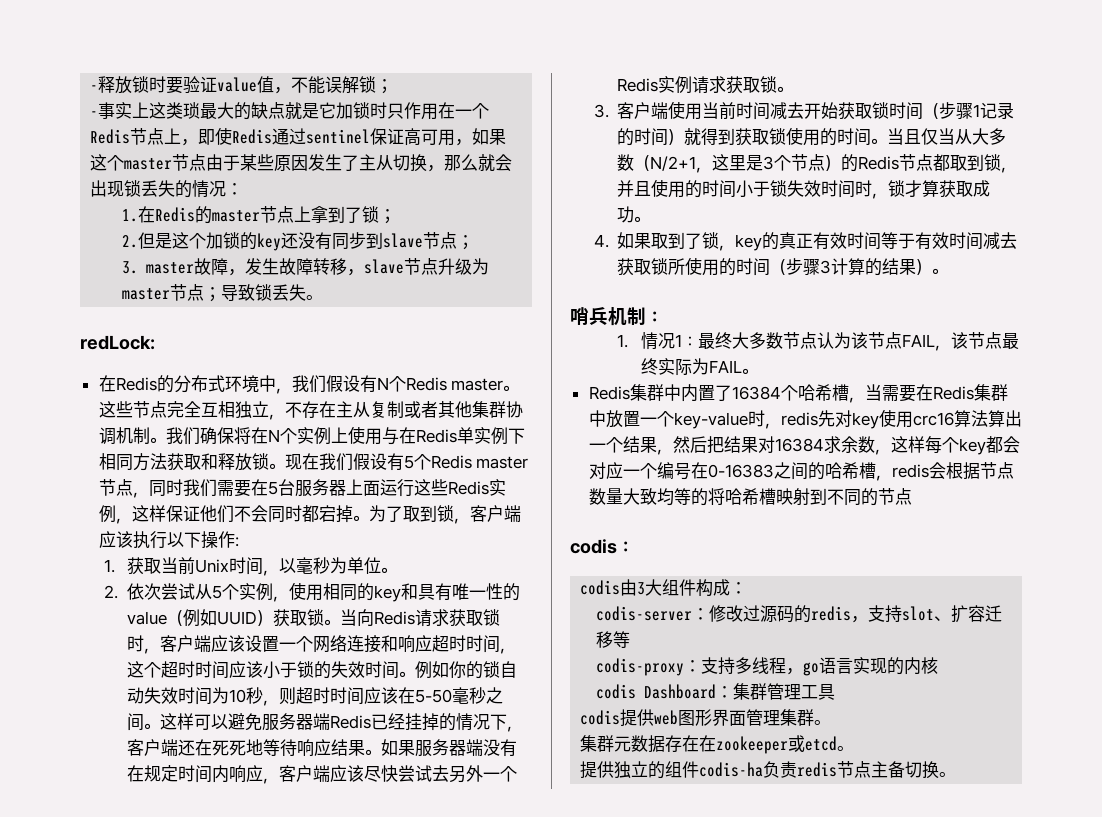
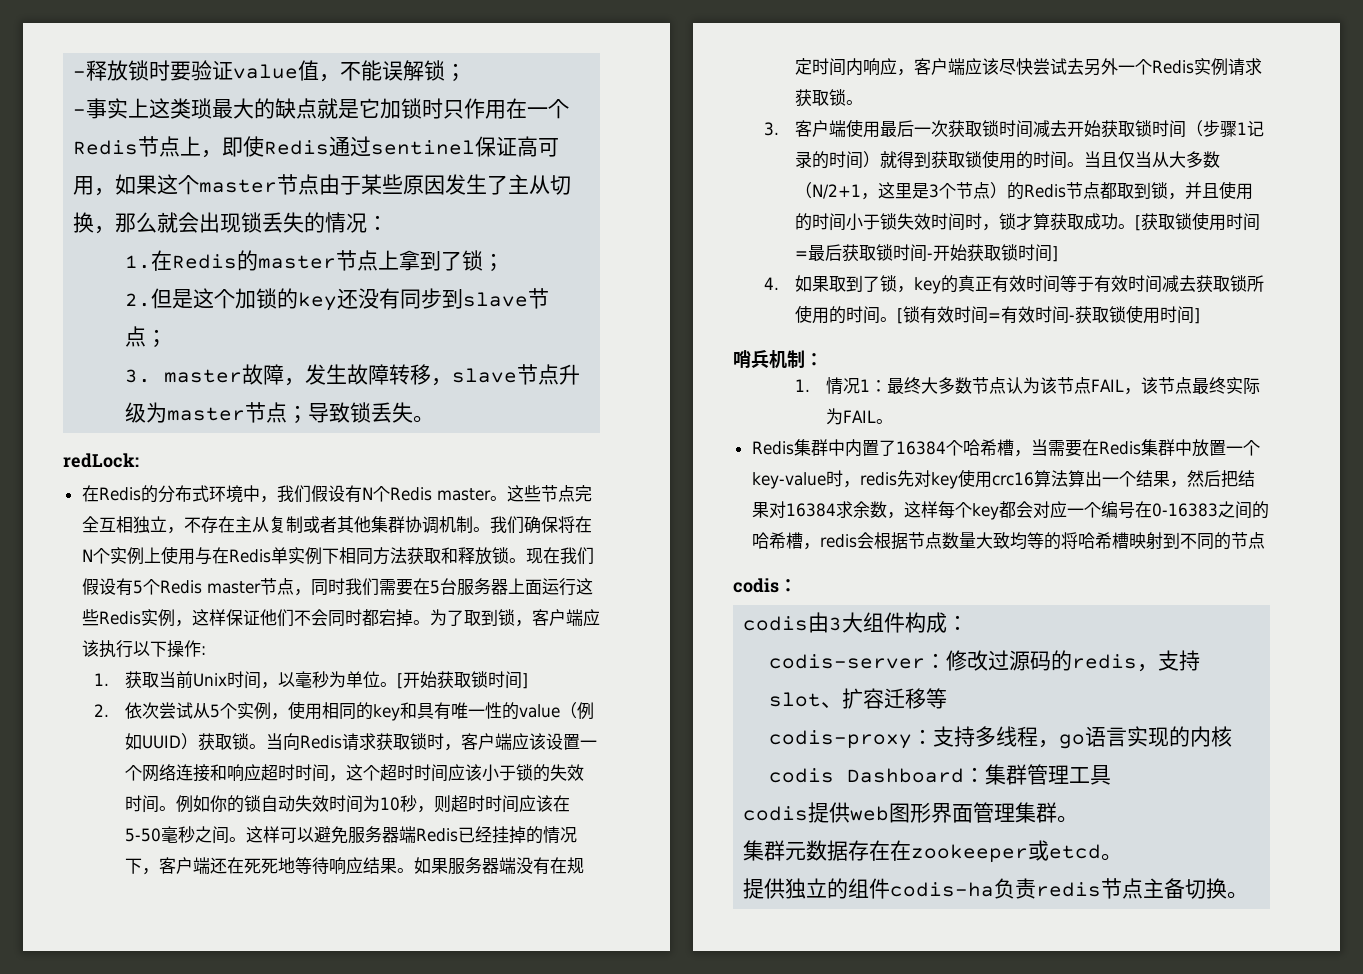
+ [开始获取锁时间]
- 3.客户端使用当前时间减去开始获取锁时间（步骤1记录的时间）就得到获取锁使用的时间。
+ 3.客户端使用最后一次获取锁时间减去开始获取锁时间（步骤1记录的时间）就得到获取锁使用的时间。
+ [获取锁使用时间=最后获取锁时间-开始获取锁时间]
- 4.如果取到了锁，key的真正有效时间等于有效时间减去获取锁所使用的时间（步骤3计算的结果）。
+ 4.如果取到了锁，key的真正有效时间等于有效时间减去获取锁所使用的时间。[锁有效时间=有效时间-获取锁使用时间]

